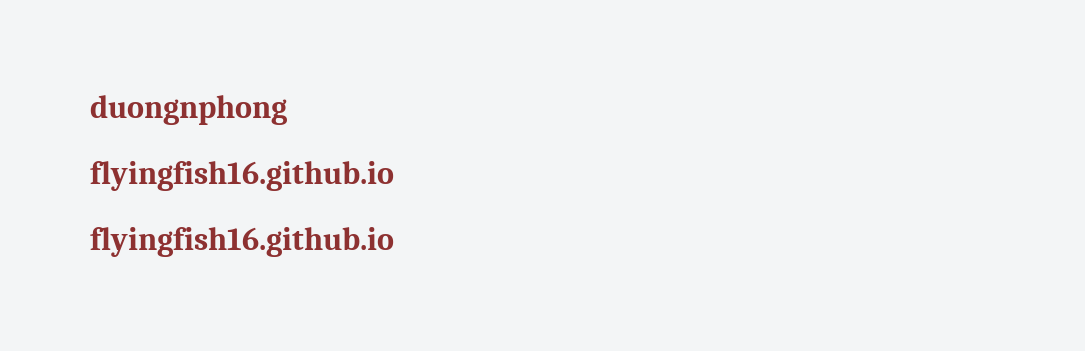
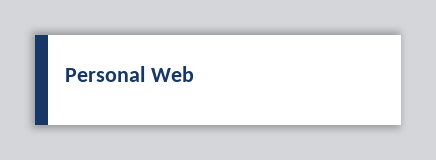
- duongnphong
- flyingfish16.github.io
- flyingfish16.github.io
+ Personal Web

